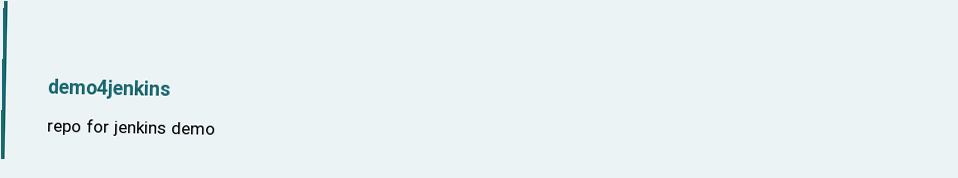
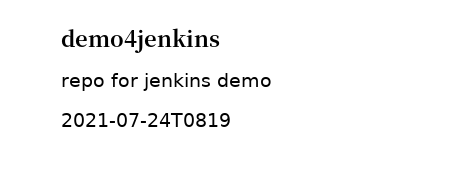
+ 2021-07-24T0819

